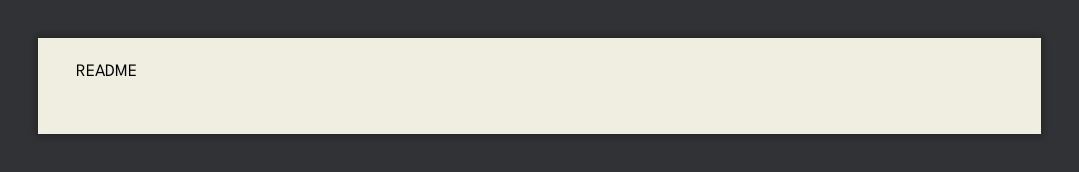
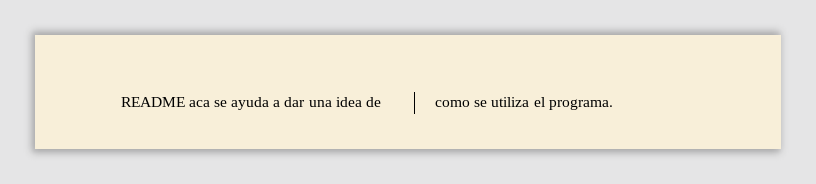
- README
+ README aca se ayuda a dar una idea de como se utiliza el programa.

